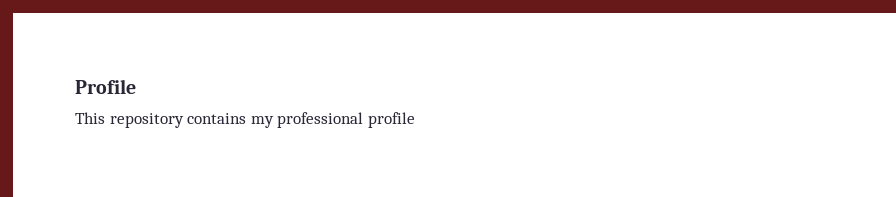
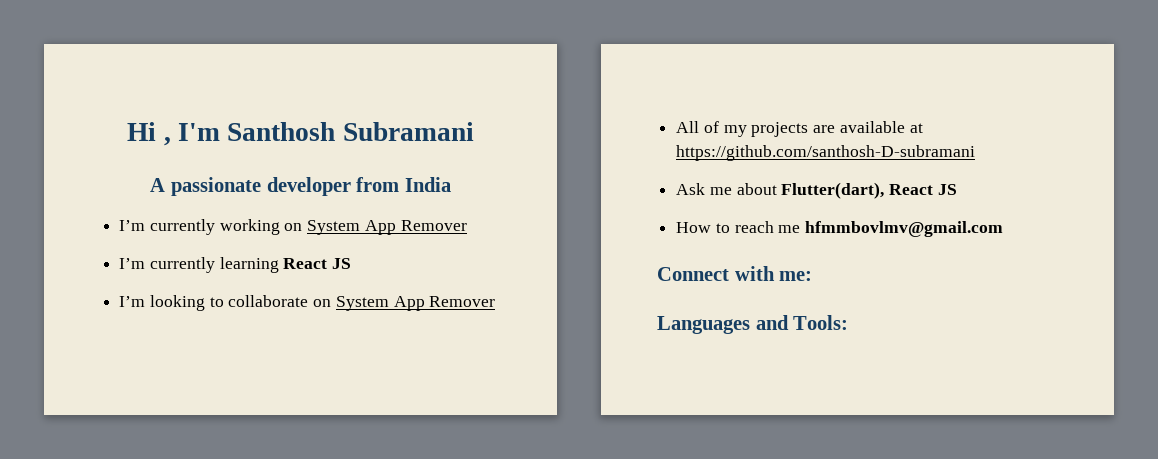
- Profile
- This repository contains my professional profile
+ Hi , I'm Santhosh Subramani
+ A passionate developer from India
+ I’m currently working on System App Remover
+ I’m currently learning React JS
+ I’m looking to collaborate on System App Remover
+ All of my projects are available at https://github.com/santhosh-D-subramani
+ Ask me about Flutter(dart), React JS
+ How to reach me hfmmbovlmv@gmail.com
+ Connect with me:
+ Languages and Tools:

